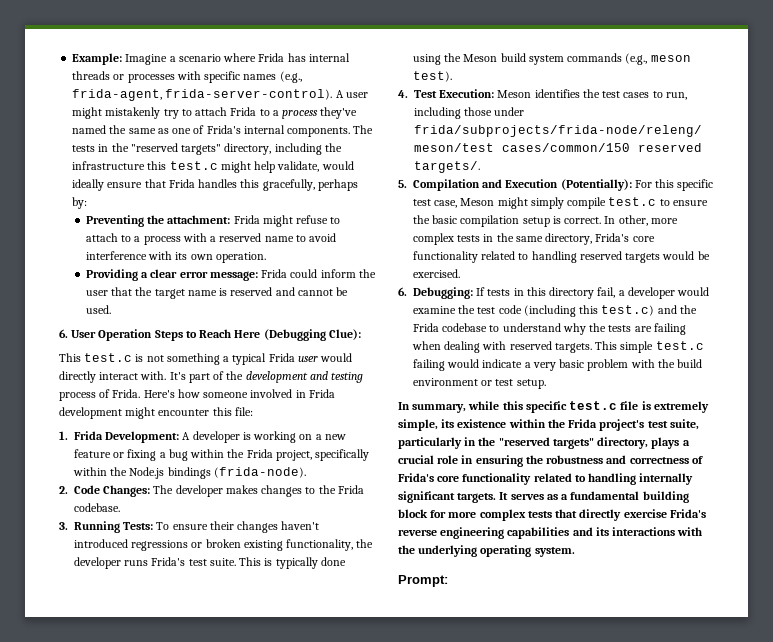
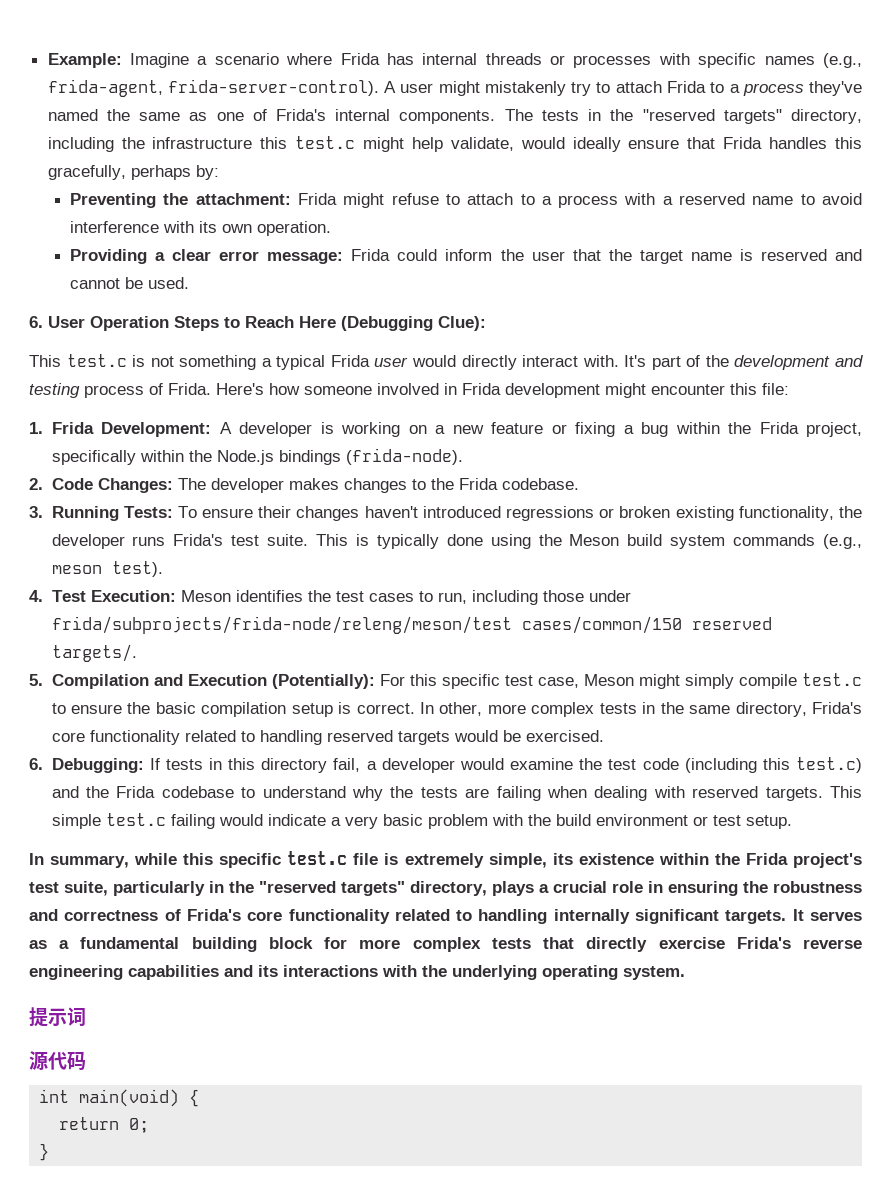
- Prompt:
+ 提示词
+ 源代码
+ int main(void) {
+ return 0;
+ }

